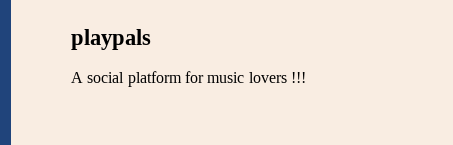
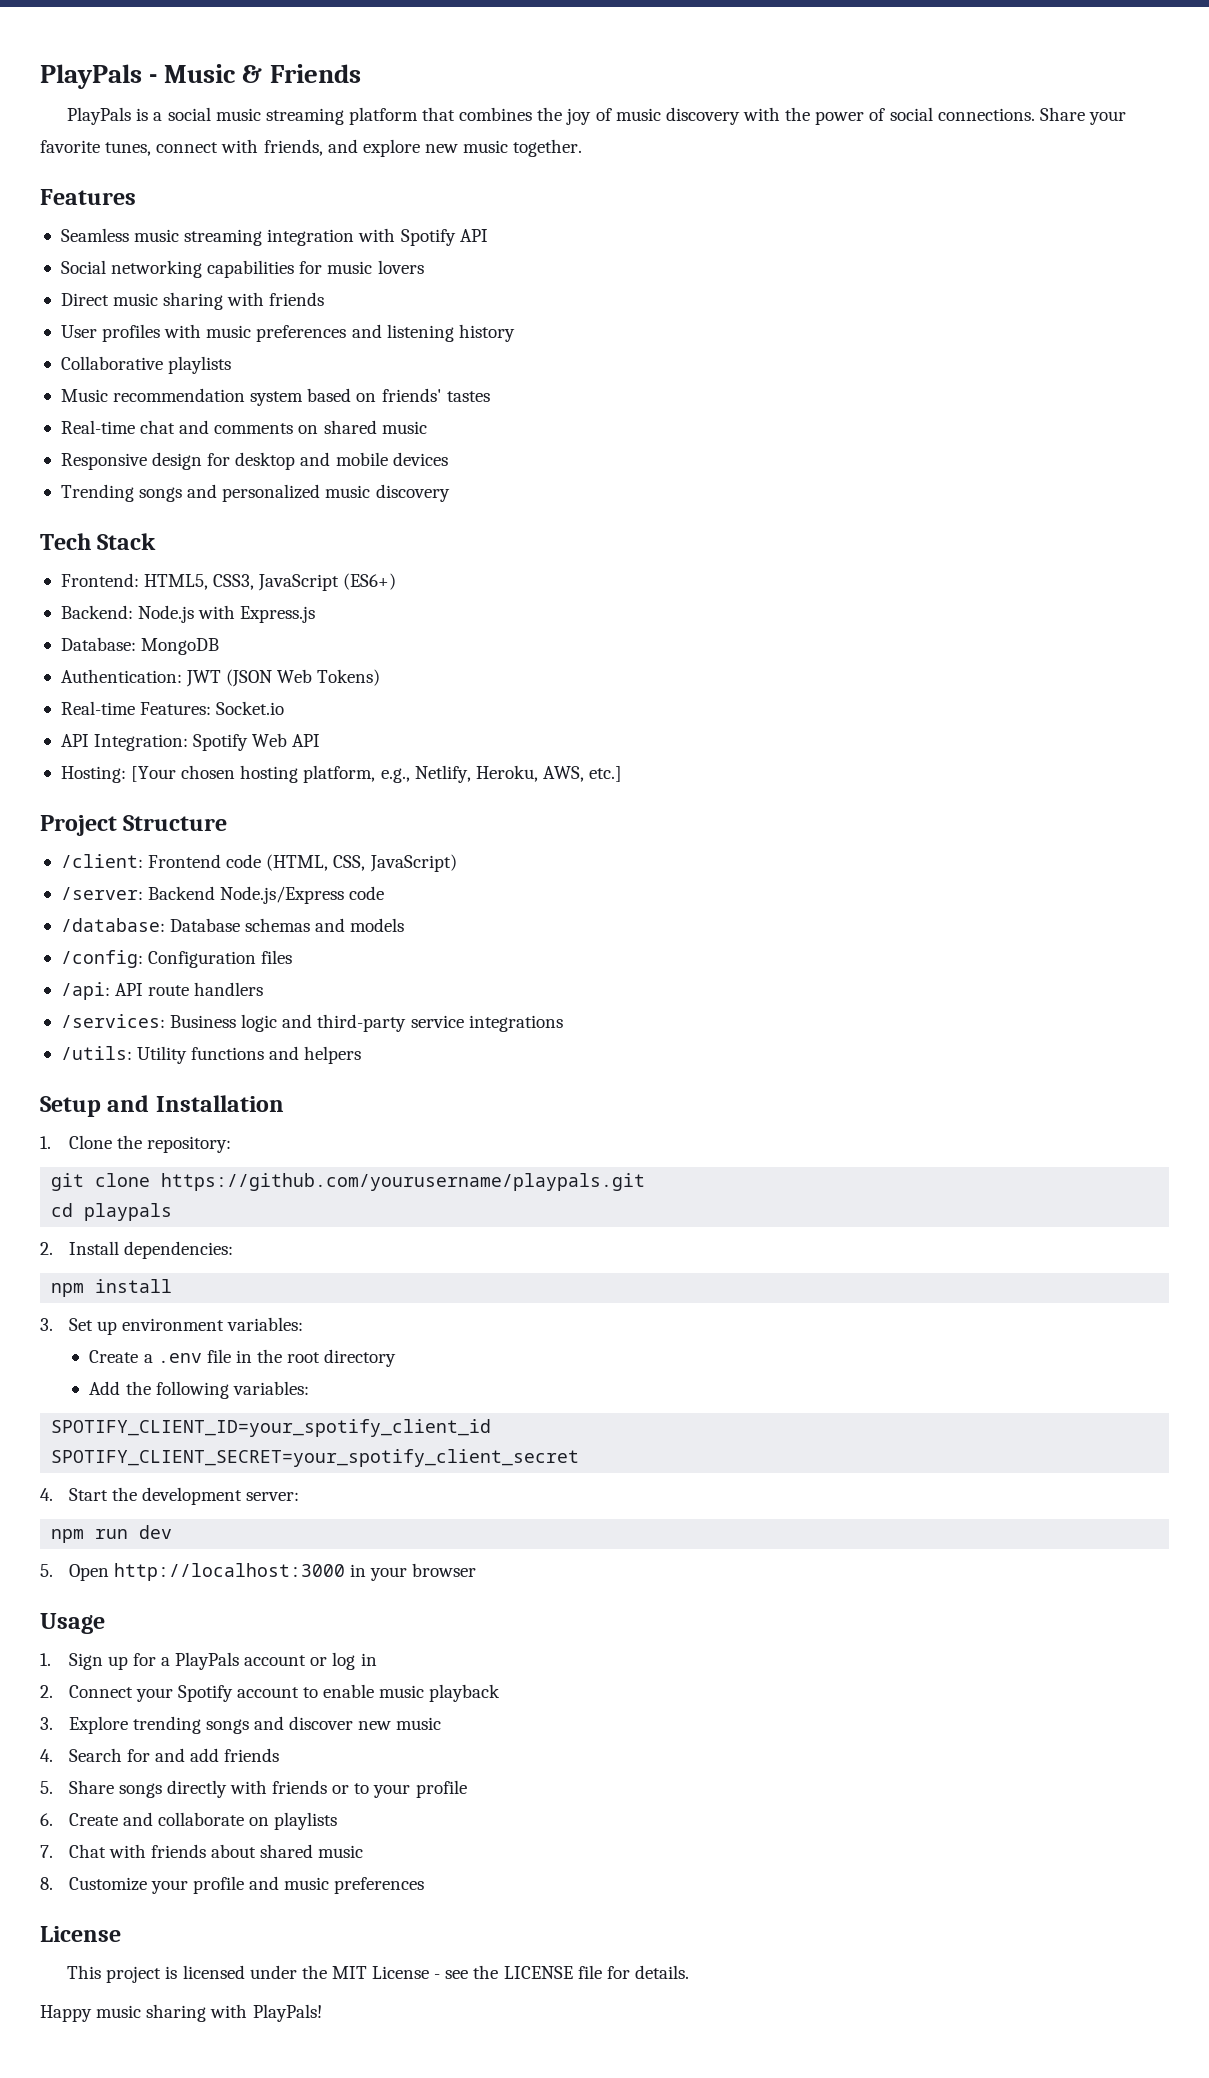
- playpals
- A social platform for music lovers !!!
+ PlayPals - Music & Friends
+ PlayPals is a social music streaming platform that combines the joy of music discovery with the power of social connections. Share your favorite tunes, connect with friends, and explore new music together.
+ Features
+ Seamless music streaming integration with Spotify API
+ Social networking capabilities for music lovers
+ Direct music sharing with friends
+ User profiles with music preferences and listening history
+ Collaborative playlists
+ Music recommendation system based on friends' tastes
+ Real-time chat and comments on shared music
+ Responsive design for desktop and mobile devices
+ Trending songs and personalized music discovery
+ Tech Stack
+ Frontend: HTML5, CSS3, JavaScript (ES6+)
+ Backend: Node.js with Express.js
+ Database: MongoDB
+ Authentication: JWT (JSON Web Tokens)
+ Real-time Features: Socket.io
+ API Integration: Spotify Web API
+ Hosting: [Your chosen hosting platform, e.g., Netlify, Heroku, AWS, etc.]
+ Project Structure
+ /client: Frontend code (HTML, CSS, JavaScript)
+ /server: Backend Node.js/Express code
+ /database: Database schemas and models
+ /config: Configuration files
+ /api: API route handlers
+ /services: Business logic and third-party service integrations
+ /utils: Utility functions and helpers
+ Setup and Installation
+ 1. Clone the repository:
+ git clone https://github.com/yourusername/playpals.git
+ cd playpals
+ 2. Install dependencies:
+ npm install
+ 3. Set up environment variables:
+ Create a .env file in the root directory
+ Add the following variables:
+ SPOTIFY_CLIENT_ID=your_spotify_client_id
+ SPOTIFY_CLIENT_SECRET=your_spotify_client_secret
+ 4. Start the development server:
+ npm run dev
+ 5. Open http://localhost:3000 in your browser
+ Usage
+ 1. Sign up for a PlayPals account or log in
+ 2. Connect your Spotify account to enable music playback
+ 3. Explore trending songs and discover new music
+ 4. Search for and add friends
+ 5. Share songs directly with friends or to your profile
+ 6. Create and collaborate on playlists
+ 7. Chat with friends about shared music
+ 8. Customize your profile and music preferences
+ License
+ This project is licensed under the MIT License - see the LICENSE file for details.
+ Happy music sharing with PlayPals!

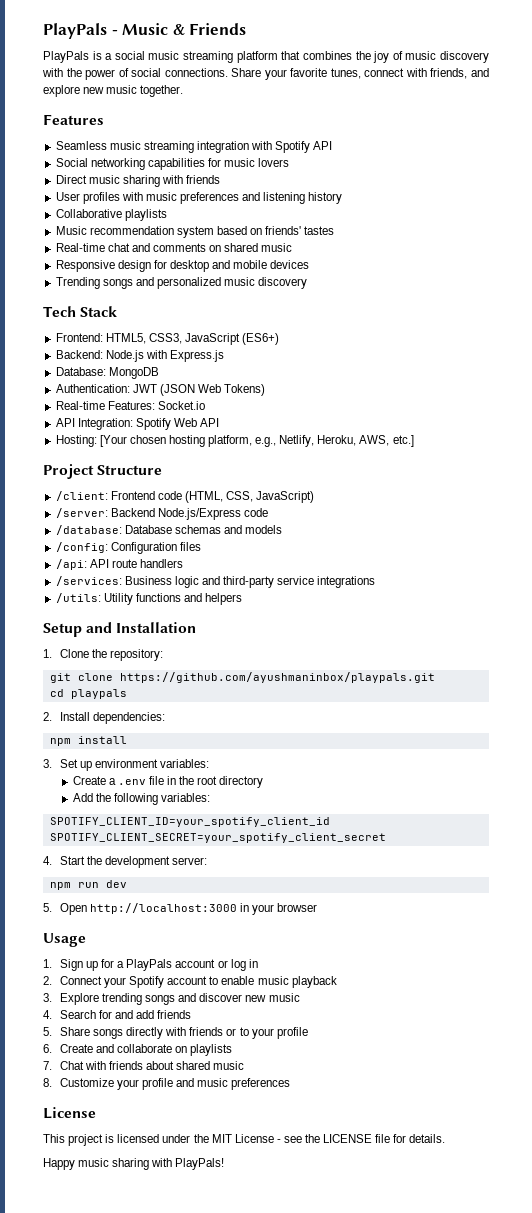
- git clone https://github.com/yourusername/playpals.git
+ git clone https://github.com/ayushmaninbox/playpals.git

